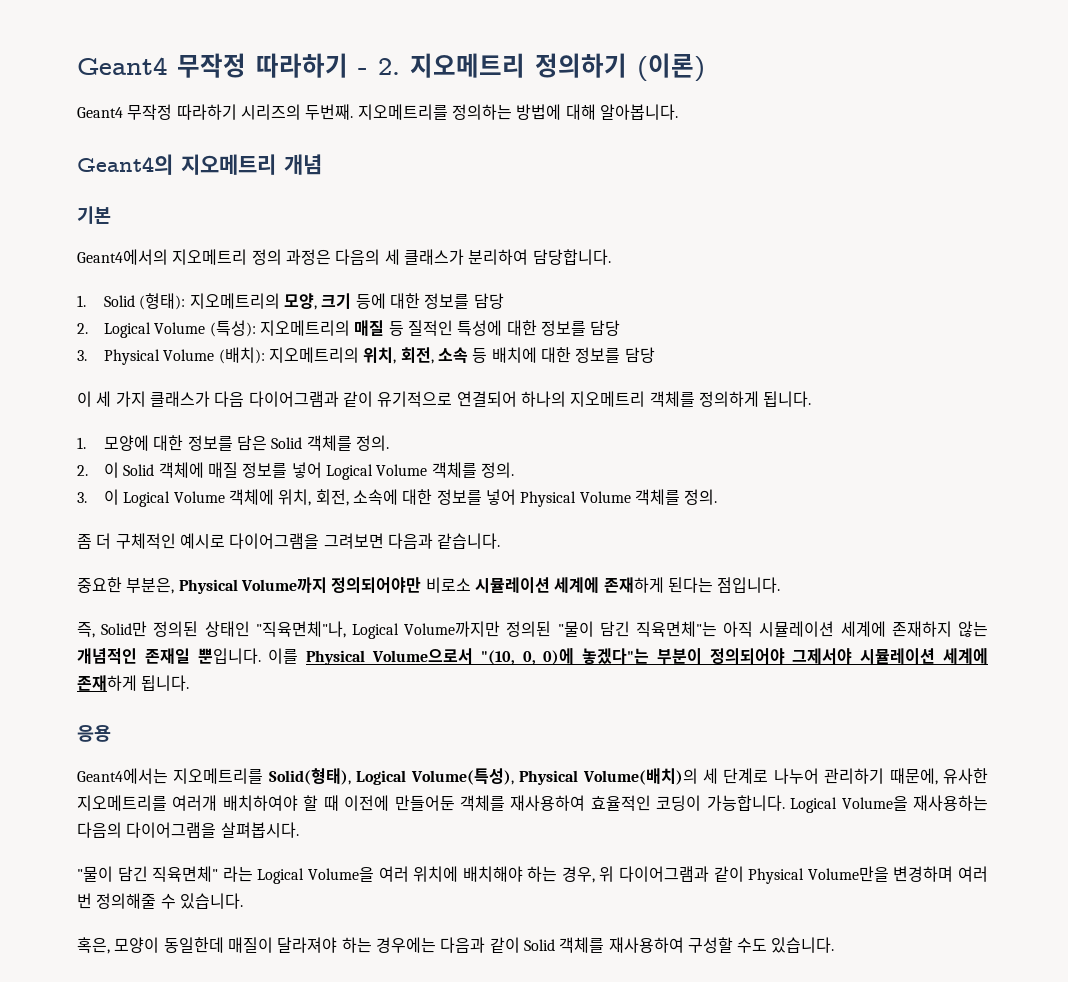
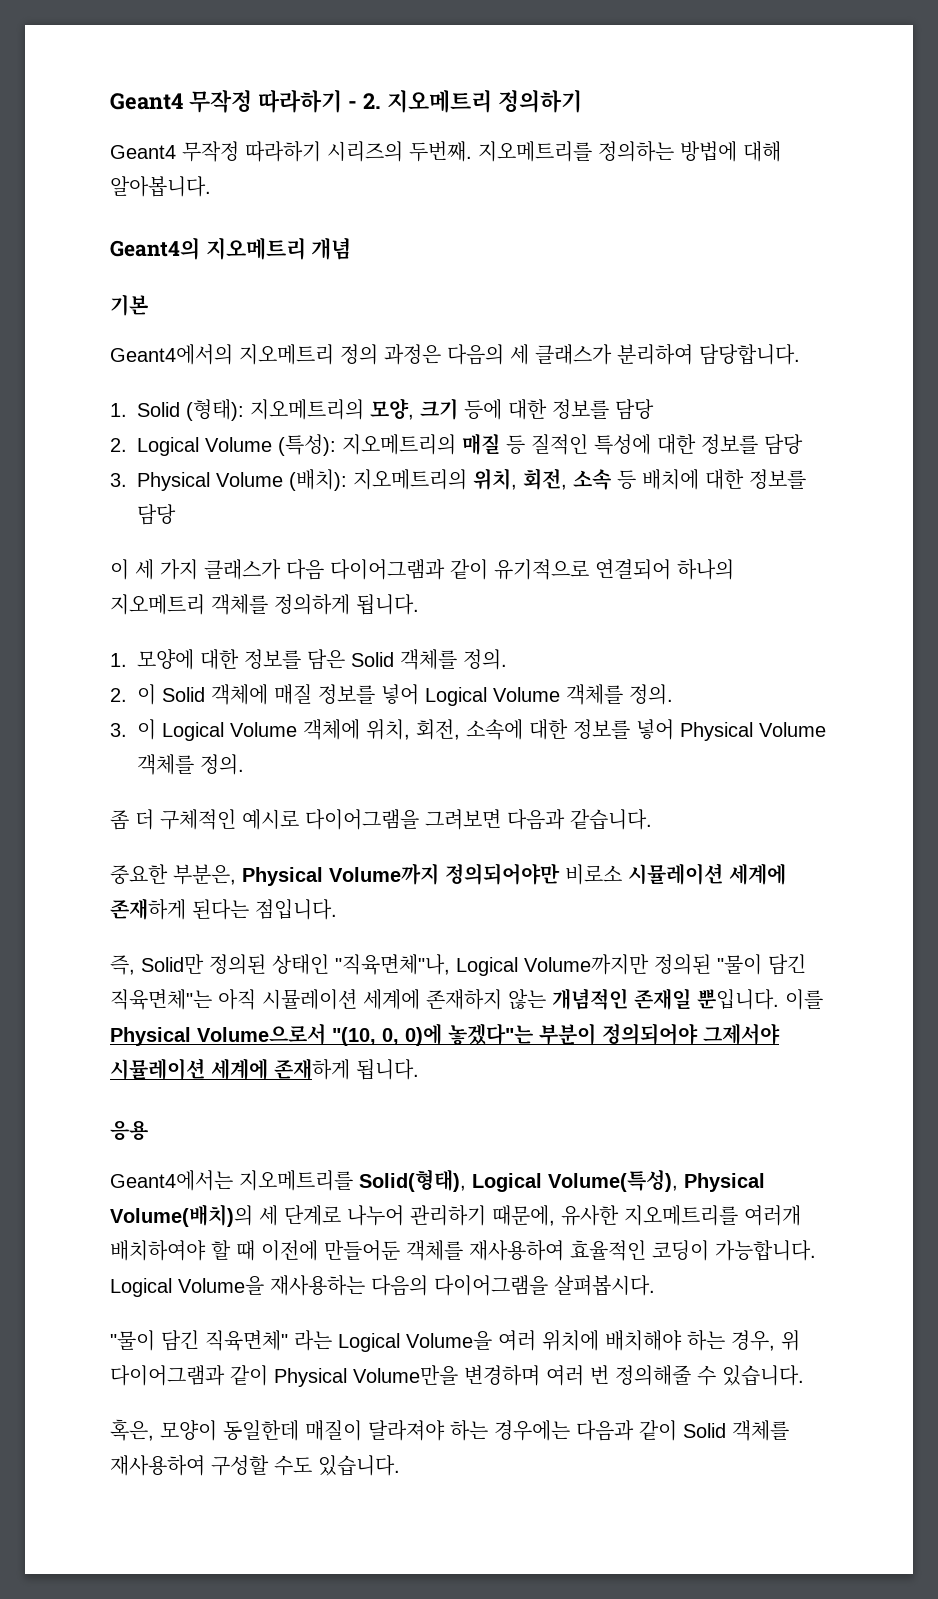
- Geant4 무작정 따라하기 - 2. 지오메트리 정의하기 (이론)
+ Geant4 무작정 따라하기 - 2. 지오메트리 정의하기

